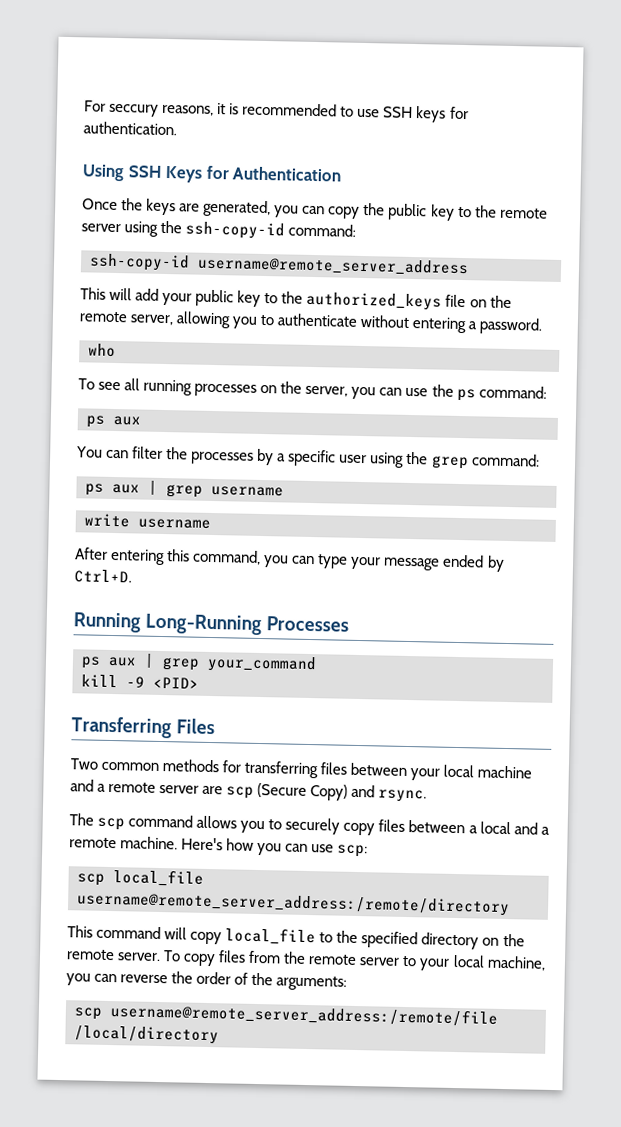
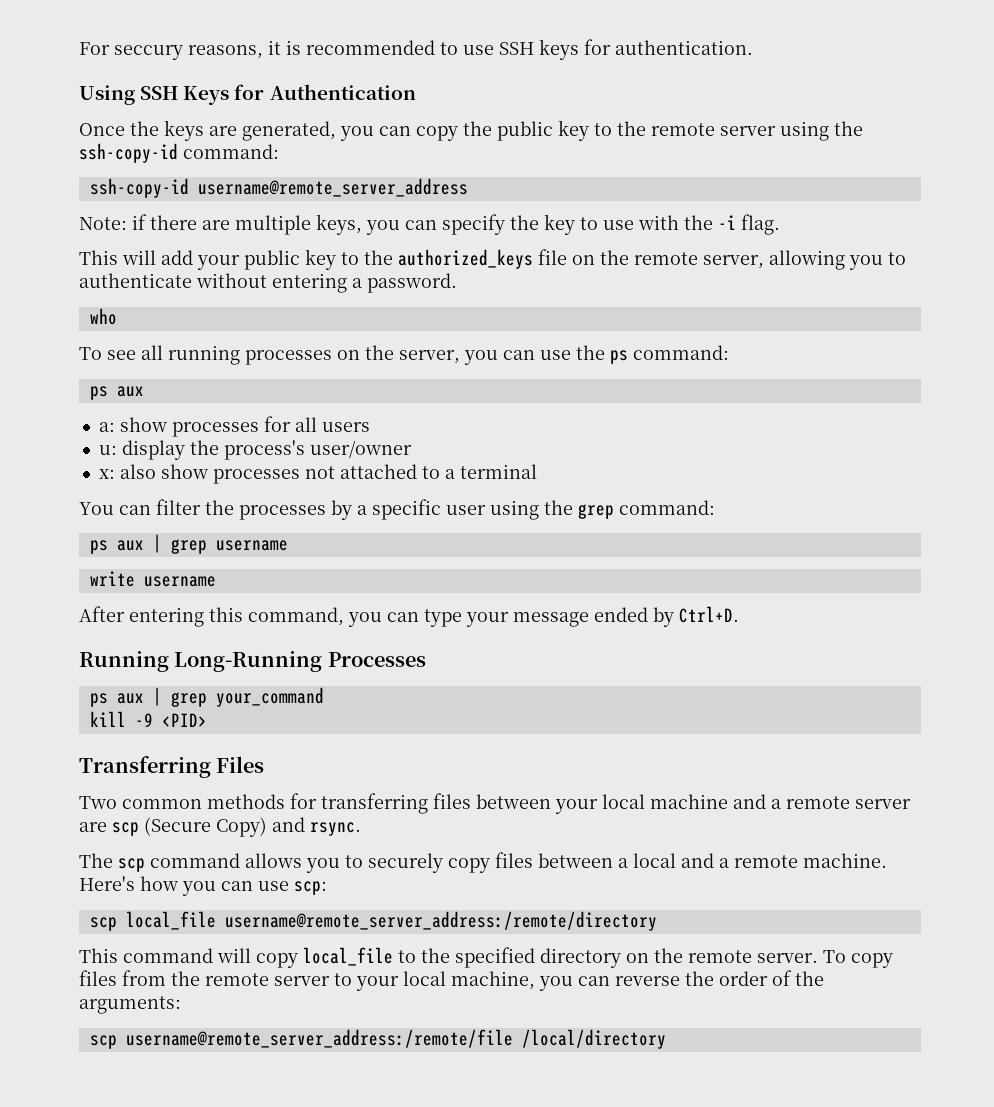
+ Note: if there are multiple keys, you can specify the key to use with the -i flag.
+ a: show processes for all users
+ u: display the process's user/owner
+ x: also show processes not attached to a terminal

